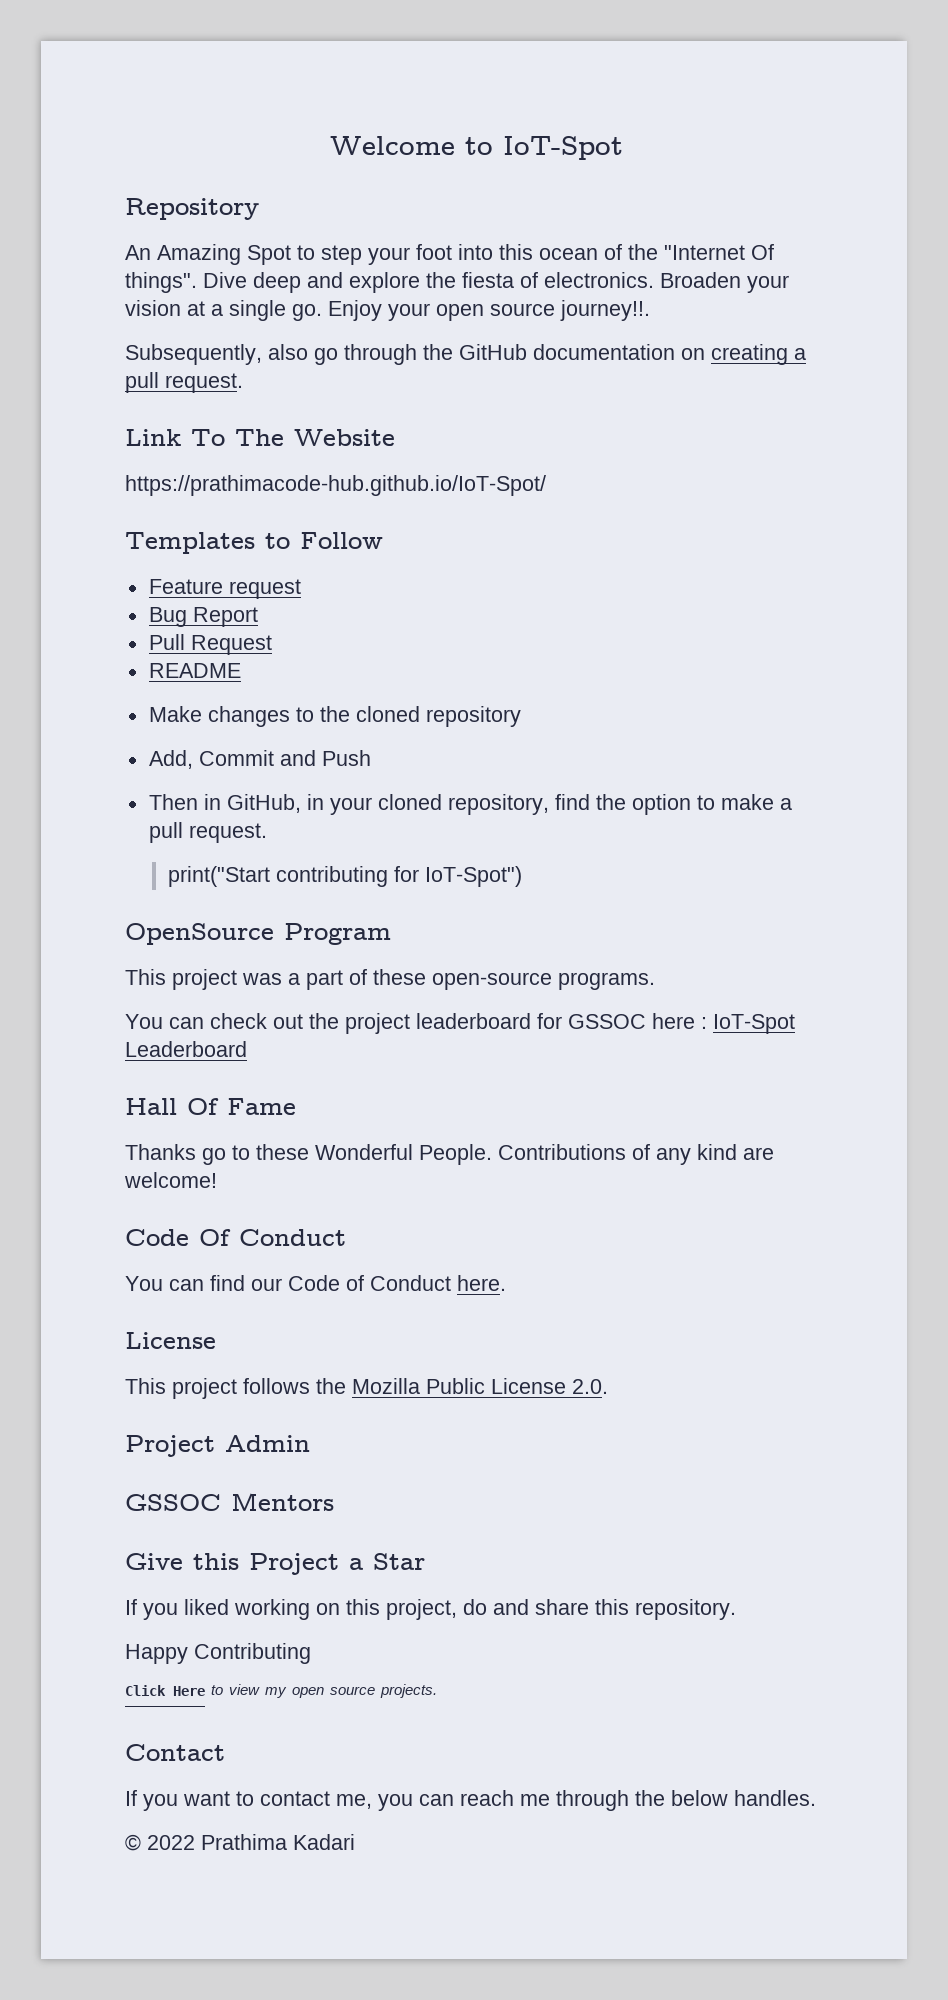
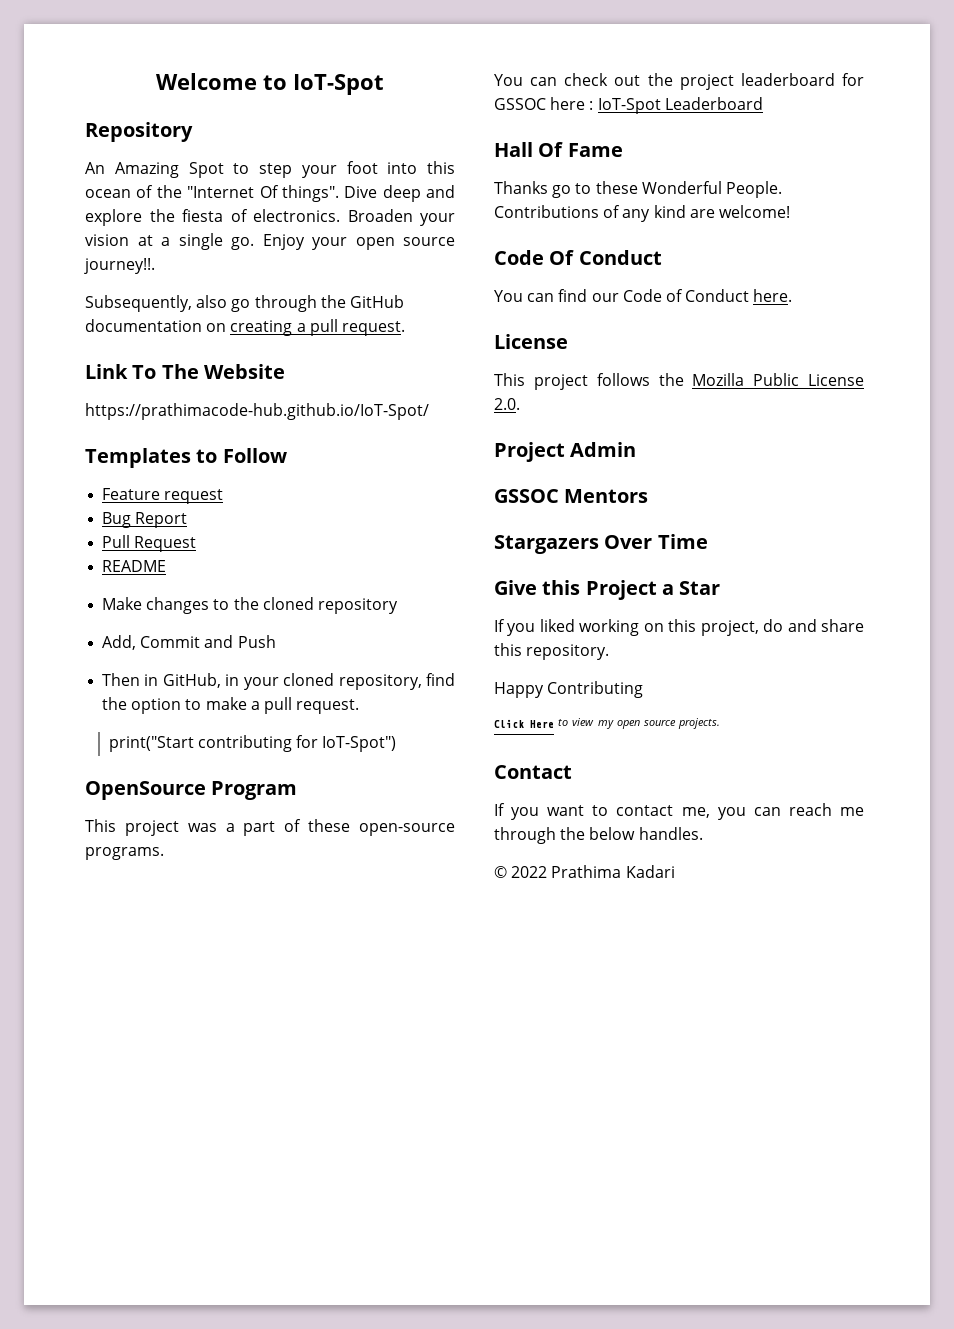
+ Stargazers Over Time

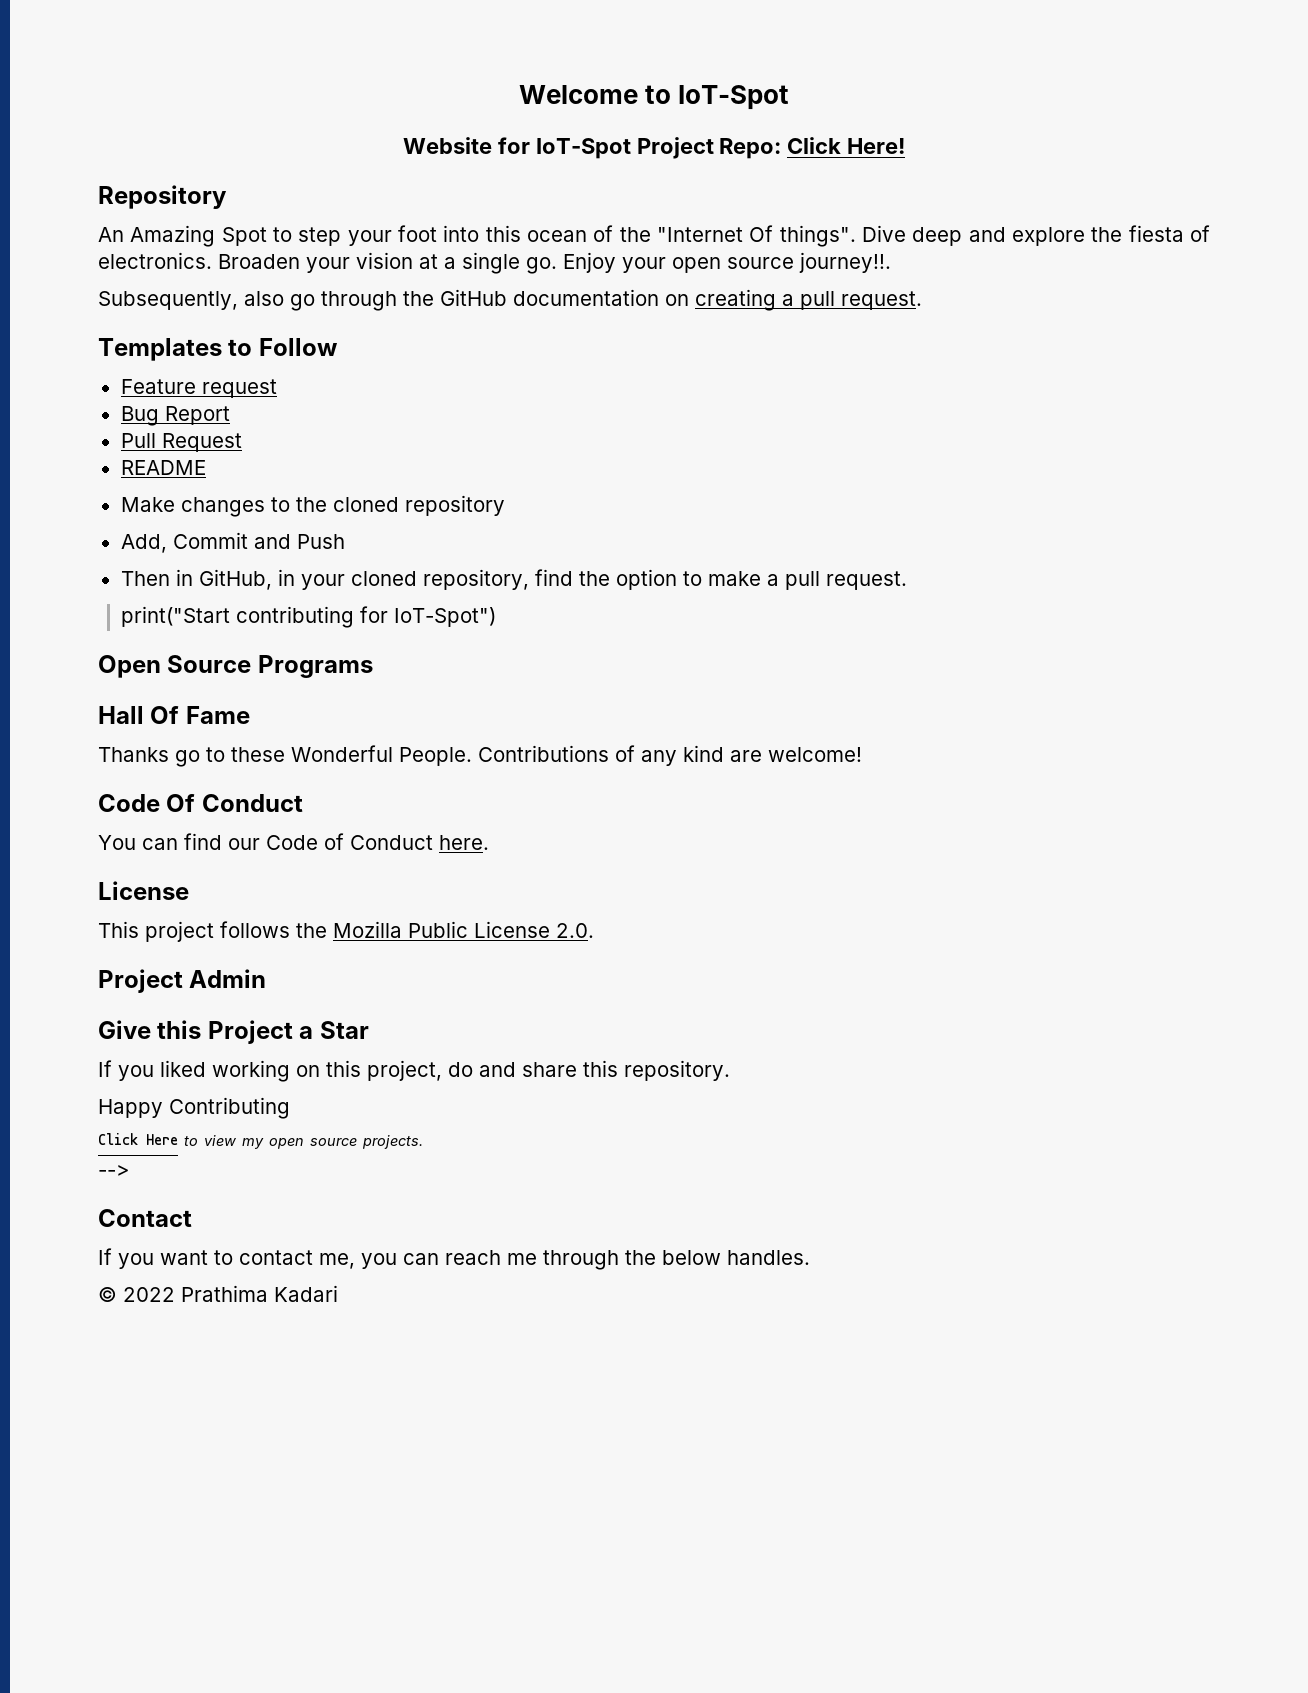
+ Website for IoT-Spot Project Repo: Click Here!
- Link To The Website
- https://prathimacode-hub.github.io/IoT-Spot/
- OpenSource Program
- This project was a part of these open-source programs.
- You can check out the project leaderboard for GSSOC here : IoT-Spot Leaderboard
+ Open Source Programs
- GSSOC Mentors
- Stargazers Over Time
+ -->

